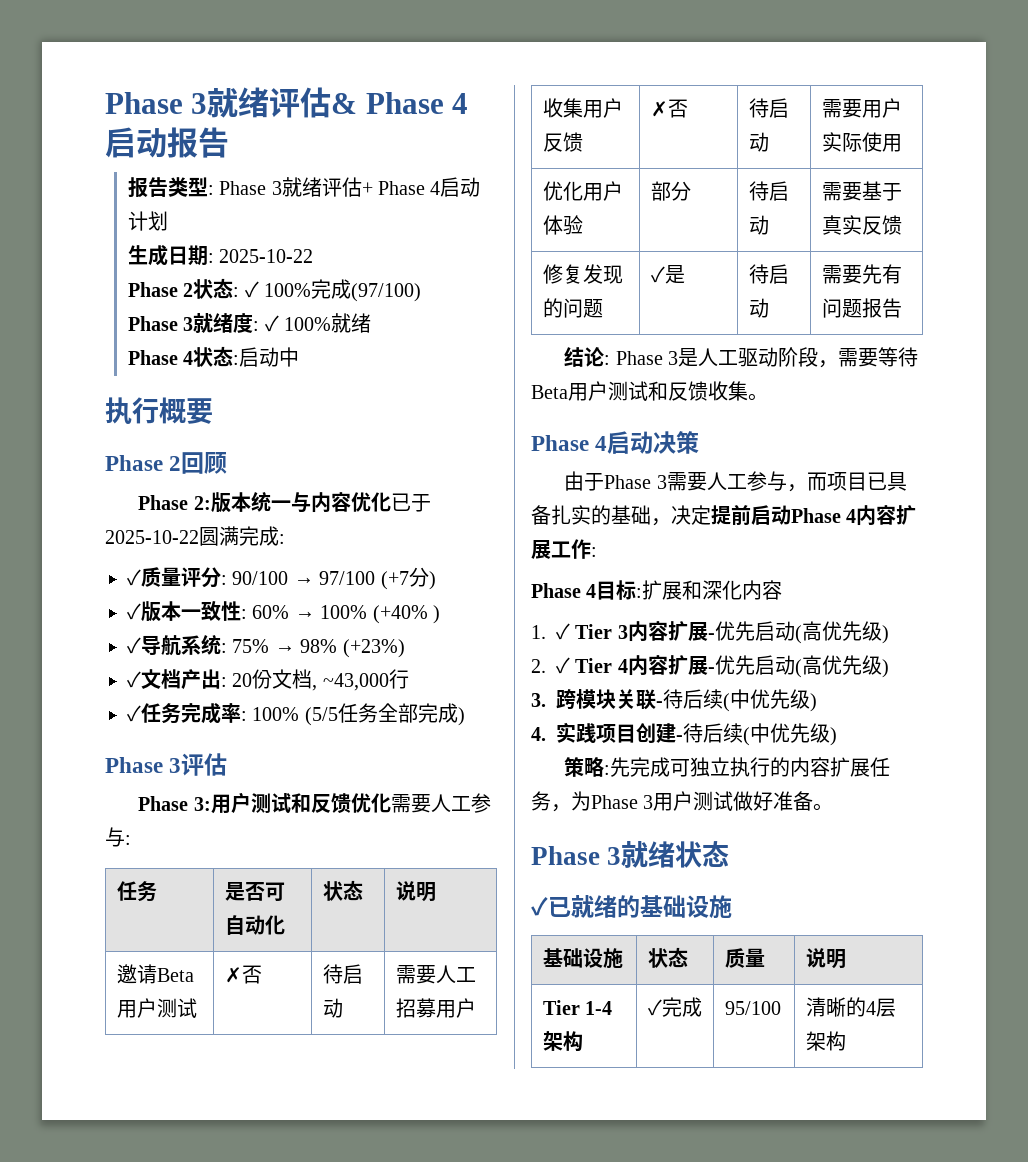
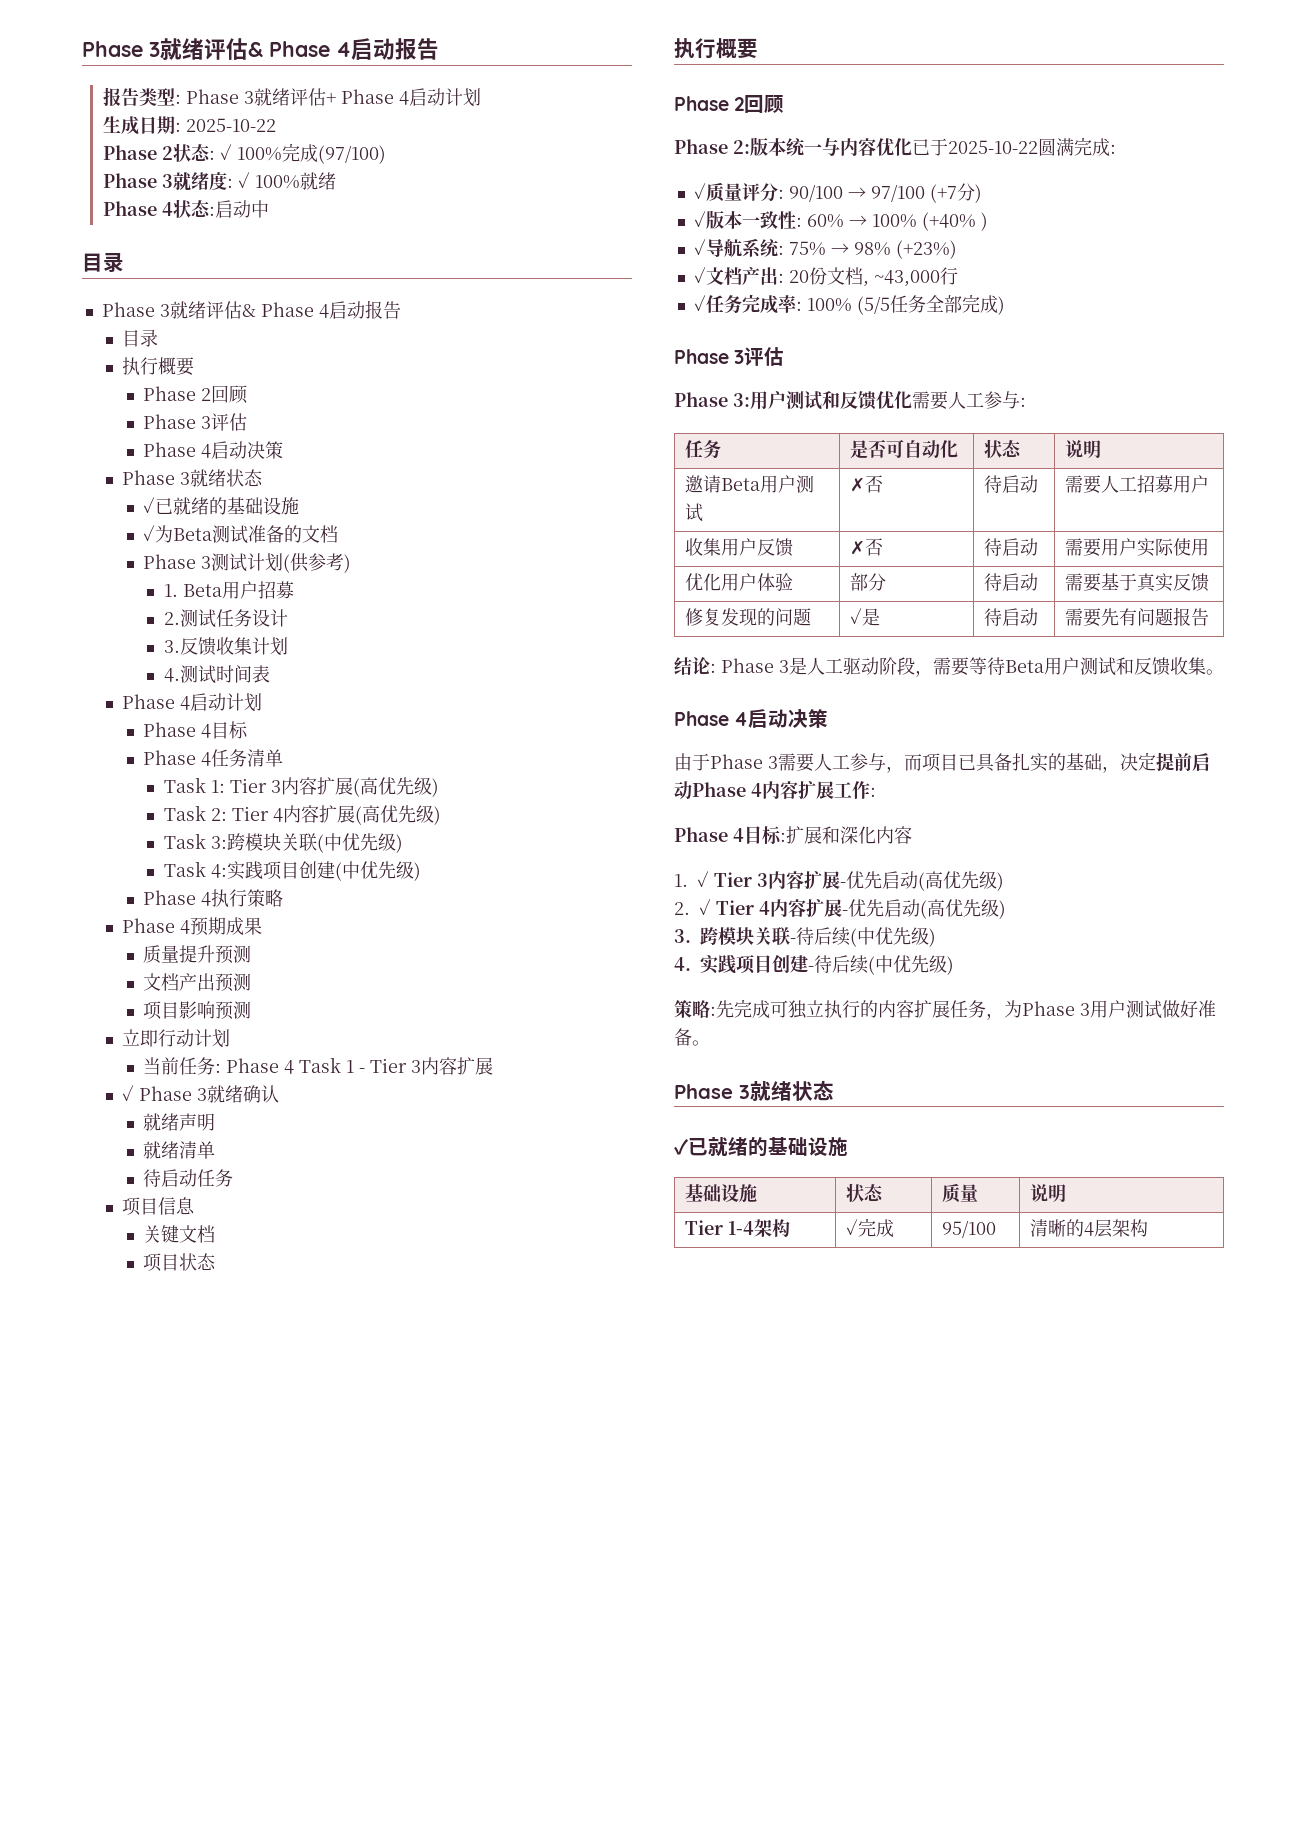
  Phase 4状态:启动中
+ 目录
+ Phase 3就绪评估& Phase 4启动报告
+ 目录
+ 执行概要
+ Phase 2回顾
+ Phase 3评估
+ Phase 4启动决策
+ Phase 3就绪状态
+ ✓已就绪的基础设施
+ ✓为Beta测试准备的文档
+ Phase 3测试计划(供参考)
+ 1. Beta用户招募
+ 2.测试任务设计
+ 3.反馈收集计划
+ 4.测试时间表
+ Phase 4启动计划
+ Phase 4目标
+ Phase 4任务清单
+ Task 1: Tier 3内容扩展(高优先级)
+ Task 2: Tier 4内容扩展(高优先级)
+ Task 3:跨模块关联(中优先级)
+ Task 4:实践项目创建(中优先级)
+ Phase 4执行策略
+ Phase 4预期成果
+ 质量提升预测
+ 文档产出预测
+ 项目影响预测
+ 立即行动计划
+ 当前任务: Phase 4 Task 1 - Tier 3内容扩展
+ ✓ Phase 3就绪确认
+ 就绪声明
+ 就绪清单
+ 待启动任务
+ 项目信息
+ 关键文档
+ 项目状态

